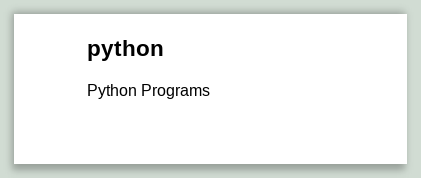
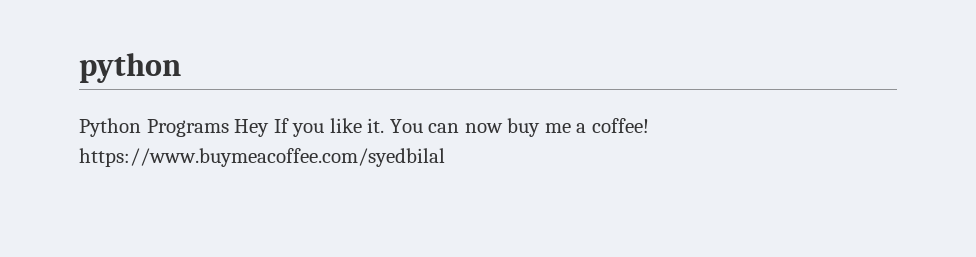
- Python Programs
+ Python Programs Hey If you like it. You can now buy me a coffee! https://www.buymeacoffee.com/syedbilal

